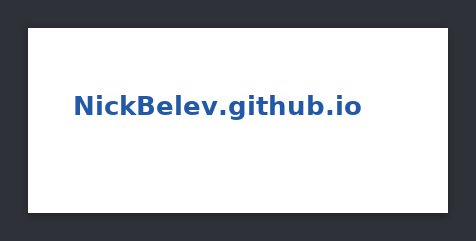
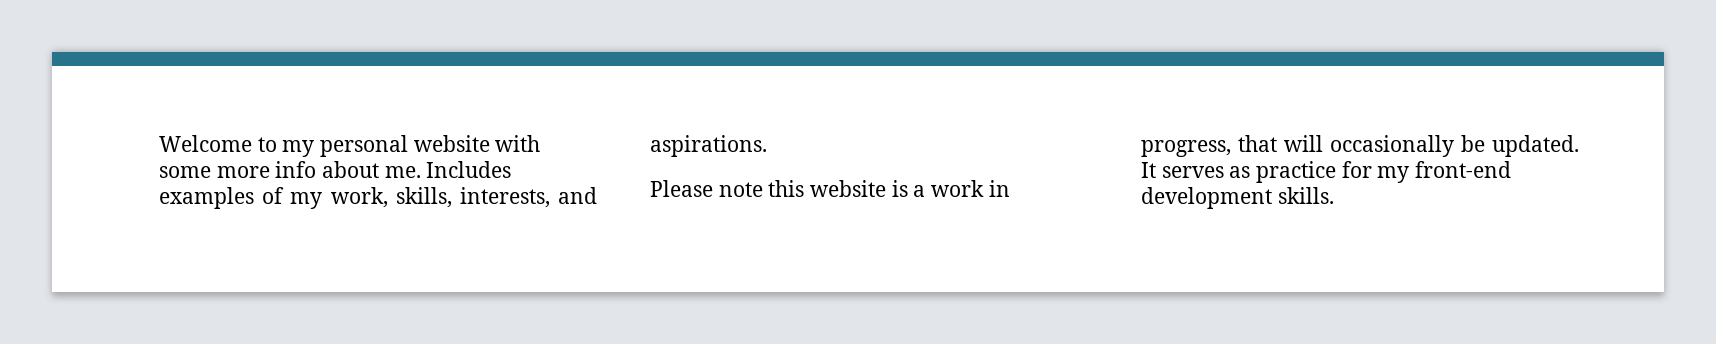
- NickBelev.github.io
+ Welcome to my personal website with some more info about me. Includes examples of my work, skills, interests, and aspirations.
+ Please note this website is a work in progress, that will occasionally be updated. It serves as practice for my front-end development skills.

